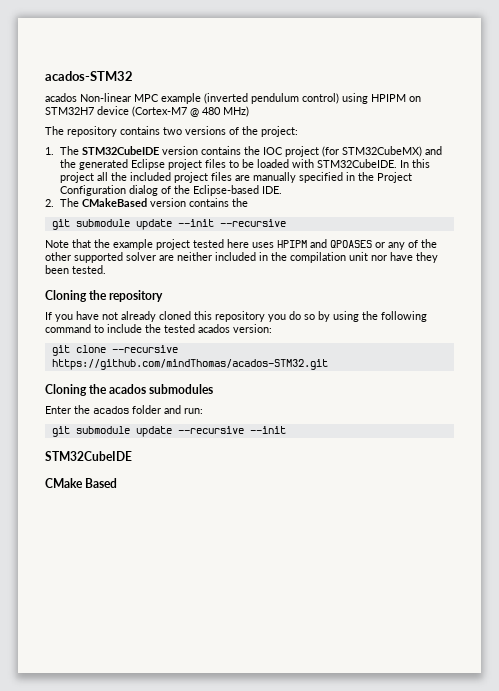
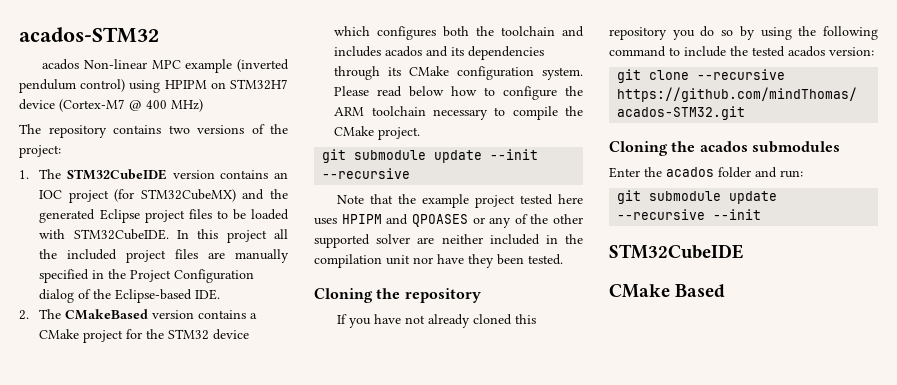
- acados Non-linear MPC example (inverted pendulum control) using HPIPM on STM32H7 device (Cortex-M7 @ 480 MHz)
+ acados Non-linear MPC example (inverted pendulum control) using HPIPM on STM32H7 device (Cortex-M7 @ 400 MHz)
- 1. The STM32CubeIDE version contains the IOC project (for STM32CubeMX) and the generated Eclipse project files to be loaded with STM32CubeIDE.
+ 1. The STM32CubeIDE version contains an IOC project (for STM32CubeMX) and the generated Eclipse project files to be loaded with STM32CubeIDE.
- 2. The CMakeBased version contains the
+ 2. The CMakeBased version contains a CMake project for the STM32 device which configures both the toolchain and includes acados and its dependencies through its CMake configuration system. Please read below how to configure the ARM toolchain necessary to compile the CMake project.

